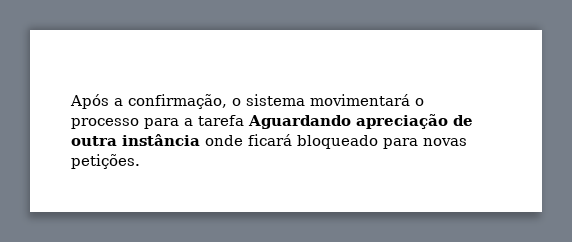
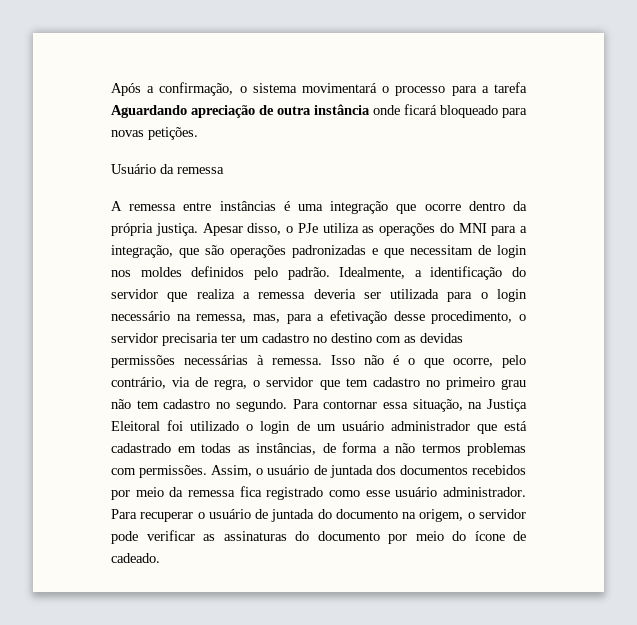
+ Usuário da remessa
+ A remessa entre instâncias é uma integração que ocorre dentro da própria justiça. Apesar disso, o PJe utiliza as operações do MNI para a integração, que são operações padronizadas e que necessitam de login nos moldes definidos pelo padrão. Idealmente, a identificação do servidor que realiza a remessa deveria ser utilizada para o login necessário na remessa, mas, para a efetivação desse procedimento, o servidor precisaria ter um cadastro no destino com as devidas permissões necessárias à remessa. Isso não é o que ocorre, pelo contrário, via de regra, o servidor que tem cadastro no primeiro grau não tem cadastro no segundo. Para contornar essa situação, na Justiça Eleitoral foi utilizado o login de um usuário administrador que está cadastrado em todas as instâncias, de forma a não termos problemas com permissões. Assim, o usuário de juntada dos documentos recebidos por meio da remessa fica registrado como esse usuário administrador. Para recuperar o usuário de juntada do documento na origem, o servidor pode verificar as assinaturas do documento por meio do ícone de cadeado.

